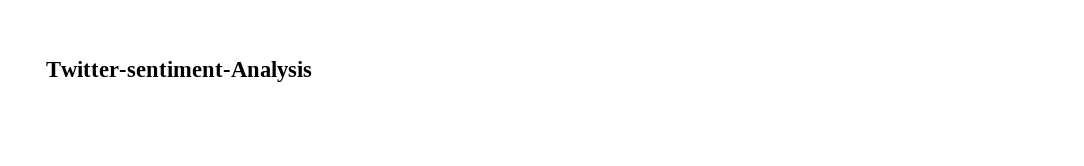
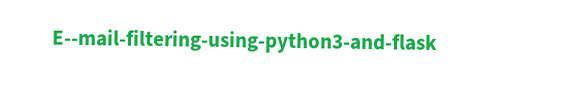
- Twitter-sentiment-Analysis
+ E--mail-filtering-using-python3-and-flask

